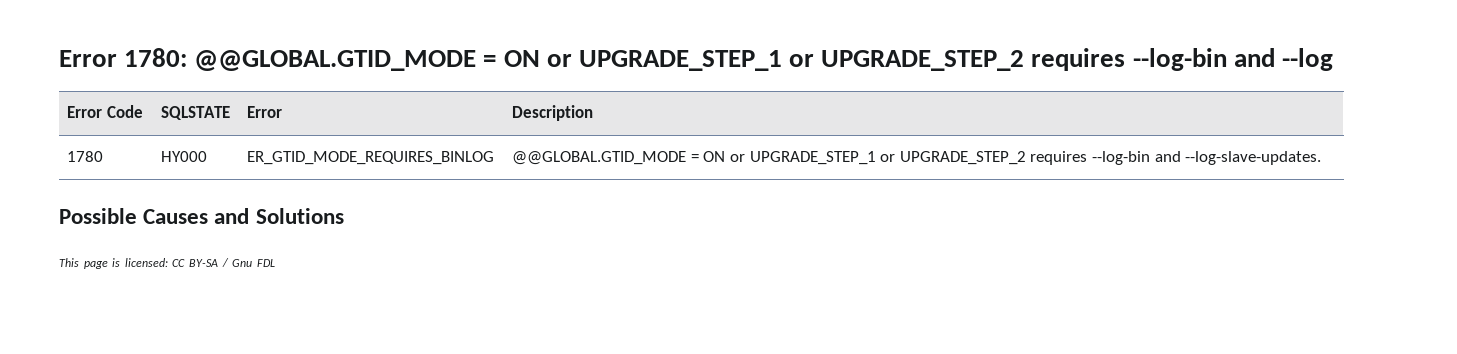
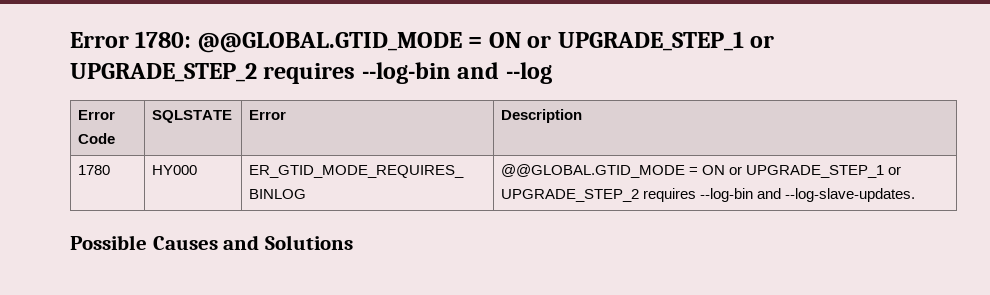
- This page is licensed: CC BY-SA / Gnu FDL

